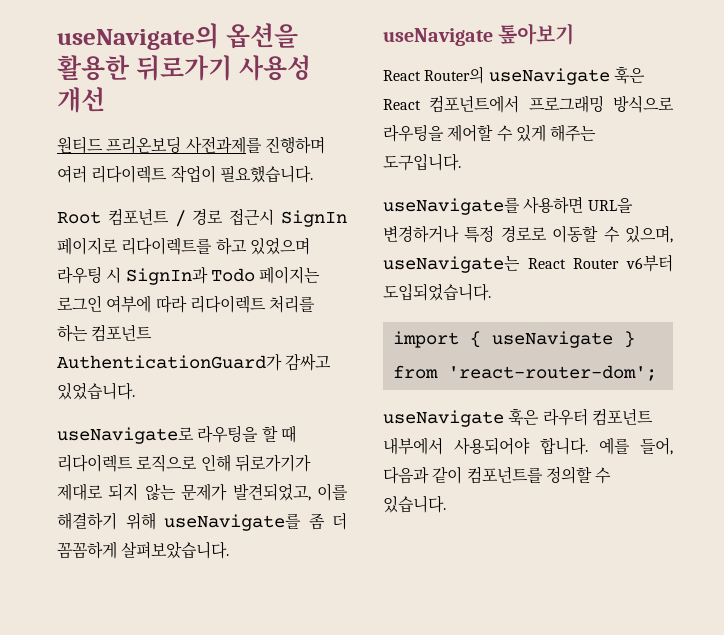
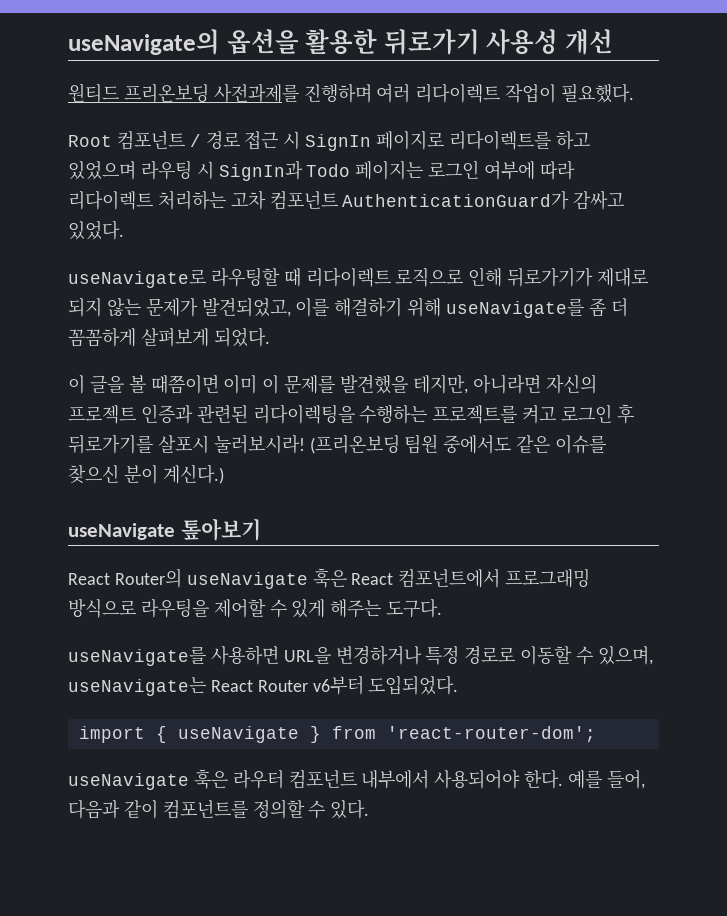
- 원티드 프리온보딩 사전과제를 진행하며 여러 리다이렉트 작업이 필요했습니다.
+ 원티드 프리온보딩 사전과제를 진행하며 여러 리다이렉트 작업이 필요했다.
- Root 컴포넌트 / 경로 접근시 SignIn 페이지로 리다이렉트를 하고 있었으며 라우팅 시 SignIn과 Todo 페이지는 로그인 여부에 따라 리다이렉트 처리를 하는 컴포넌트 AuthenticationGuard가 감싸고 있었습니다.
+ Root 컴포넌트 / 경로 접근 시 SignIn 페이지로 리다이렉트를 하고 있었으며 라우팅 시 SignIn과 Todo 페이지는 로그인 여부에 따라 리다이렉트 처리하는 고차 컴포넌트 AuthenticationGuard가 감싸고 있었다.
- useNavigate로 라우팅을 할 때 리다이렉트 로직으로 인해 뒤로가기가 제대로 되지 않는 문제가 발견되었고, 이를 해결하기 위해 useNavigate를 좀 더 꼼꼼하게 살펴보았습니다.
+ useNavigate로 라우팅할 때 리다이렉트 로직으로 인해 뒤로가기가 제대로 되지 않는 문제가 발견되었고, 이를 해결하기 위해 useNavigate를 좀 더 꼼꼼하게 살펴보게 되었다.
+ 이 글을 볼 때쯤이면 이미 이 문제를 발견했을 테지만, 아니라면 자신의 프로젝트 인증과 관련된 리다이렉팅을 수행하는 프로젝트를 켜고 로그인 후 뒤로가기를 살포시 눌러보시라! (프리온보딩 팀원 중에서도 같은 이슈를 찾으신 분이 계신다.)
- React Router의 useNavigate 훅은 React 컴포넌트에서 프로그래밍 방식으로 라우팅을 제어할 수 있게 해주는 도구입니다.
+ React Router의 useNavigate 훅은 React 컴포넌트에서 프로그래밍 방식으로 라우팅을 제어할 수 있게 해주는 도구다.
- useNavigate를 사용하면 URL을 변경하거나 특정 경로로 이동할 수 있으며, useNavigate는 React Router v6부터 도입되었습니다.
+ useNavigate를 사용하면 URL을 변경하거나 특정 경로로 이동할 수 있으며, useNavigate는 React Router v6부터 도입되었다.
- useNavigate 훅은 라우터 컴포넌트 내부에서 사용되어야 합니다.
+ useNavigate 훅은 라우터 컴포넌트 내부에서 사용되어야 한다.
- 예를 들어, 다음과 같이 컴포넌트를 정의할 수 있습니다.
+ 예를 들어, 다음과 같이 컴포넌트를 정의할 수 있다.

